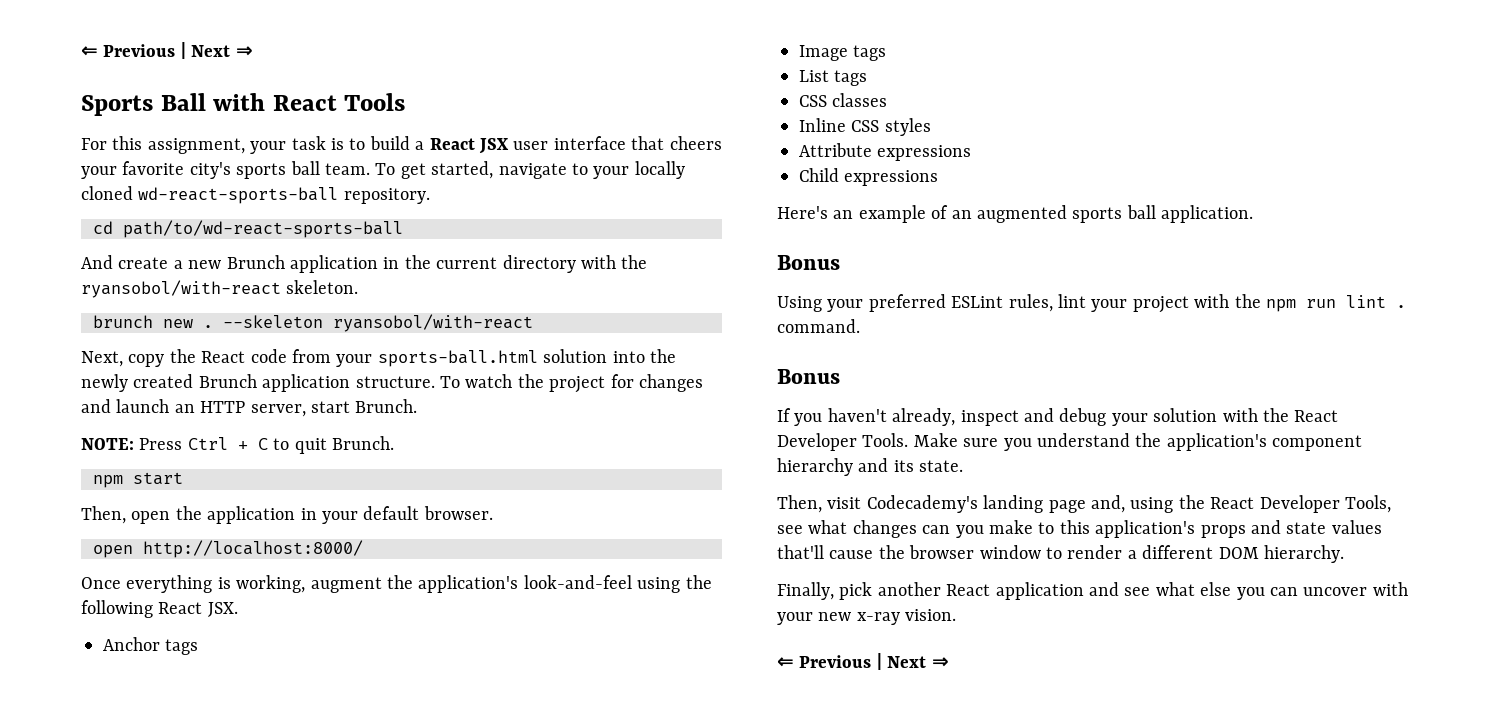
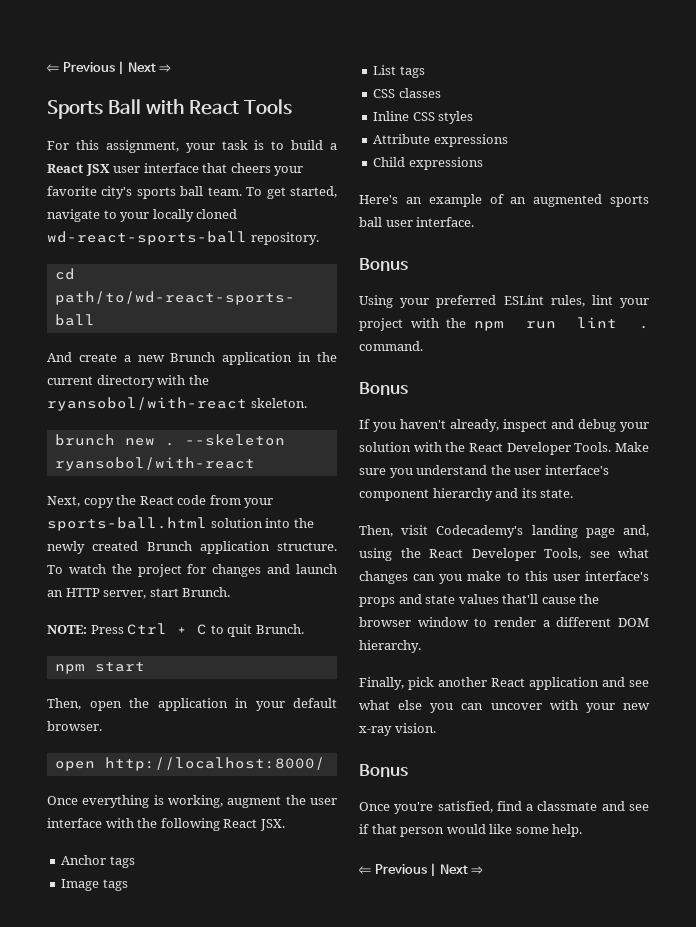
- Once everything is working, augment the application's look-and-feel using the following React JSX.
+ Once everything is working, augment the user interface with the following React JSX.
- Here's an example of an augmented sports ball application.
+ Here's an example of an augmented sports ball user interface.
- Make sure you understand the application's component hierarchy and its state.
+ Make sure you understand the user interface's component hierarchy and its state.
- Then, visit Codecademy's landing page and, using the React Developer Tools, see what changes can you make to this application's props and state values that'll cause the browser window to render a different DOM hierarchy.
+ Then, visit Codecademy's landing page and, using the React Developer Tools, see what changes can you make to this user interface's props and state values that'll cause the browser window to render a different DOM hierarchy.
  Finally, pick another React application and see what else you can uncover with your new x-ray vision.
+ Bonus
+ Once you're satisfied, find a classmate and see if that person would like some help.

